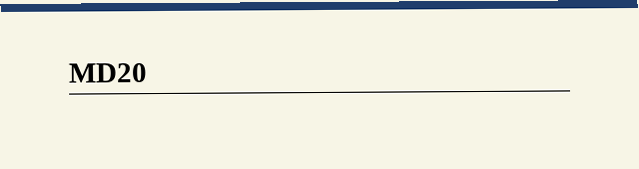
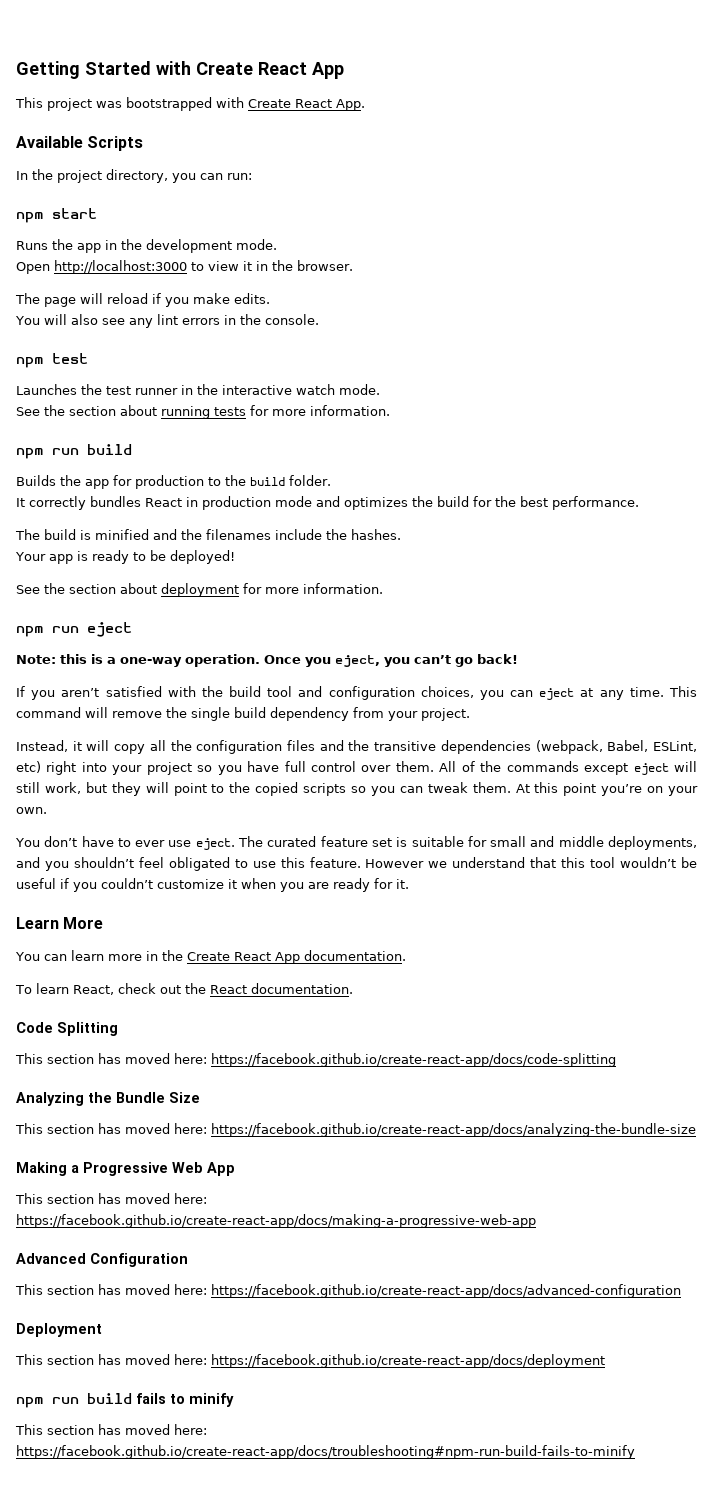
- MD20
+ Getting Started with Create React App
+ This project was bootstrapped with Create React App.
+ Available Scripts
+ In the project directory, you can run:
+ npm start
+ Runs the app in the development mode.
+ Open http://localhost:3000 to view it in the browser.
+ The page will reload if you make edits.
+ You will also see any lint errors in the console.
+ npm test
+ Launches the test runner in the interactive watch mode.
+ See the section about running tests for more information.
+ npm run build
+ Builds the app for production to the build folder.
+ It correctly bundles React in production mode and optimizes the build for the best performance.
+ The build is minified and the filenames include the hashes.
+ Your app is ready to be deployed!
+ See the section about deployment for more information.
+ npm run eject
+ Note: this is a one-way operation. Once you eject, you can’t go back!
+ If you aren’t satisfied with the build tool and configuration choices, you can eject at any time. This command will remove the single build dependency from your project.
+ Instead, it will copy all the configuration files and the transitive dependencies (webpack, Babel, ESLint, etc) right into your project so you have full control over them. All of the commands except eject will still work, but they will point to the copied scripts so you can tweak them. At this point you’re on your own.
+ You don’t have to ever use eject. The curated feature set is suitable for small and middle deployments, and you shouldn’t feel obligated to use this feature. However we understand that this tool wouldn’t be useful if you couldn’t customize it when you are ready for it.
+ Learn More
+ You can learn more in the Create React App documentation.
+ To learn React, check out the React documentation.
+ Code Splitting
+ This section has moved here: https://facebook.github.io/create-react-app/docs/code-splitting
+ Analyzing the Bundle Size
+ This section has moved here: https://facebook.github.io/create-react-app/docs/analyzing-the-bundle-size
+ Making a Progressive Web App
+ This section has moved here: https://facebook.github.io/create-react-app/docs/making-a-progressive-web-app
+ Advanced Configuration
+ This section has moved here: https://facebook.github.io/create-react-app/docs/advanced-configuration
+ Deployment
+ This section has moved here: https://facebook.github.io/create-react-app/docs/deployment
+ npm run build fails to minify
+ This section has moved here: https://facebook.github.io/create-react-app/docs/troubleshooting#npm-run-build-fails-to-minify

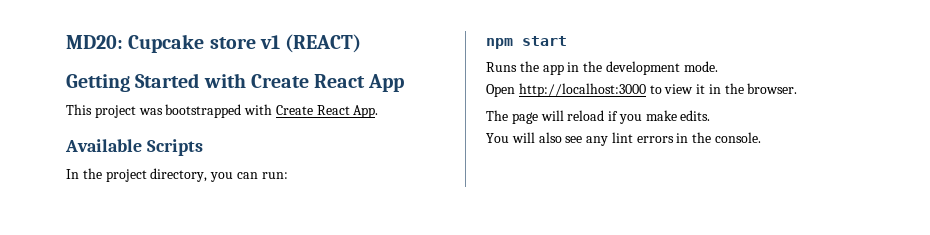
+ MD20: Cupcake store v1 (REACT)
- npm test
- Launches the test runner in the interactive watch mode.
- See the section about running tests for more information.
- npm run build
- Builds the app for production to the build folder.
- It correctly bundles React in production mode and optimizes the build for the best performance.
- The build is minified and the filenames include the hashes.
- Your app is ready to be deployed!
- See the section about deployment for more information.
- npm run eject
- Note: this is a one-way operation. Once you eject, you can’t go back!
- If you aren’t satisfied with the build tool and configuration choices, you can eject at any time. This command will remove the single build dependency from your project.
- Instead, it will copy all the configuration files and the transitive dependencies (webpack, Babel, ESLint, etc) right into your project so you have full control over them. All of the commands except eject will still work, but they will point to the copied scripts so you can tweak them. At this point you’re on your own.
- You don’t have to ever use eject. The curated feature set is suitable for small and middle deployments, and you shouldn’t feel obligated to use this feature. However we understand that this tool wouldn’t be useful if you couldn’t customize it when you are ready for it.
- Learn More
- You can learn more in the Create React App documentation.
- To learn React, check out the React documentation.
- Code Splitting
- This section has moved here: https://facebook.github.io/create-react-app/docs/code-splitting
- Analyzing the Bundle Size
- This section has moved here: https://facebook.github.io/create-react-app/docs/analyzing-the-bundle-size
- Making a Progressive Web App
- This section has moved here: https://facebook.github.io/create-react-app/docs/making-a-progressive-web-app
- Advanced Configuration
- This section has moved here: https://facebook.github.io/create-react-app/docs/advanced-configuration
- Deployment
- This section has moved here: https://facebook.github.io/create-react-app/docs/deployment
- npm run build fails to minify
- This section has moved here: https://facebook.github.io/create-react-app/docs/troubleshooting#npm-run-build-fails-to-minify

